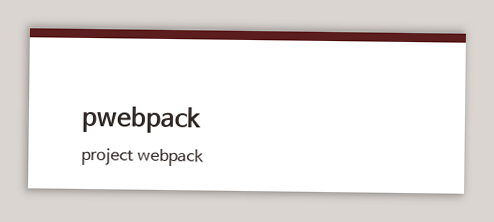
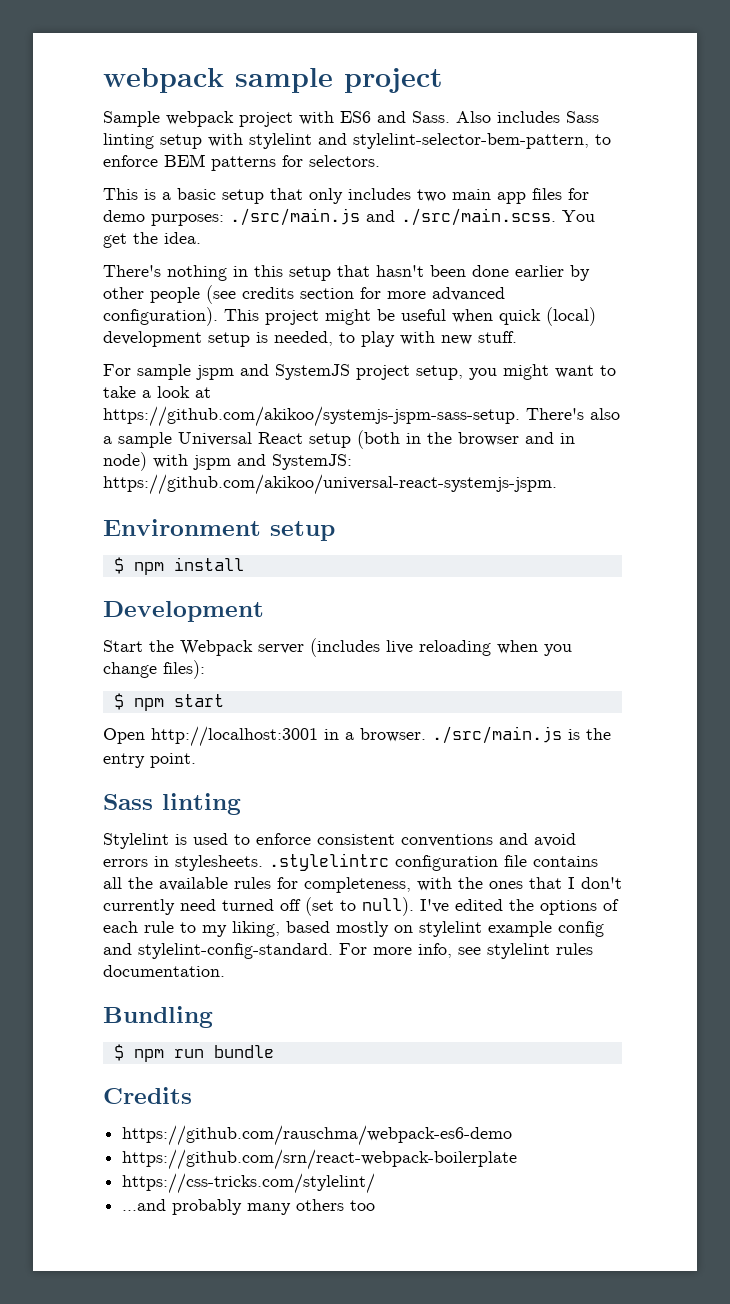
- pwebpack
- project webpack
+ webpack sample project
+ Sample webpack project with ES6 and Sass. Also includes Sass linting setup with stylelint and stylelint-selector-bem-pattern, to enforce BEM patterns for selectors.
+ This is a basic setup that only includes two main app files for demo purposes: ./src/main.js and ./src/main.scss. You get the idea.
+ There's nothing in this setup that hasn't been done earlier by other people (see credits section for more advanced configuration). This project might be useful when quick (local) development setup is needed, to play with new stuff.
+ For sample jspm and SystemJS project setup, you might want to take a look at https://github.com/akikoo/systemjs-jspm-sass-setup. There's also a sample Universal React setup (both in the browser and in node) with jspm and SystemJS: https://github.com/akikoo/universal-react-systemjs-jspm.
+ Environment setup
+ $ npm install
+ Development
+ Start the Webpack server (includes live reloading when you change files):
+ $ npm start
+ Open http://localhost:3001 in a browser. ./src/main.js is the entry point.
+ Sass linting
+ Stylelint is used to enforce consistent conventions and avoid errors in stylesheets. .stylelintrc configuration file contains all the available rules for completeness, with the ones that I don't currently need turned off (set to null). I've edited the options of each rule to my liking, based mostly on stylelint example config and stylelint-config-standard. For more info, see stylelint rules documentation.
+ Bundling
+ $ npm run bundle
+ Credits
+ https://github.com/rauschma/webpack-es6-demo
+ https://github.com/srn/react-webpack-boilerplate
+ https://css-tricks.com/stylelint/
+ ...and probably many others too

